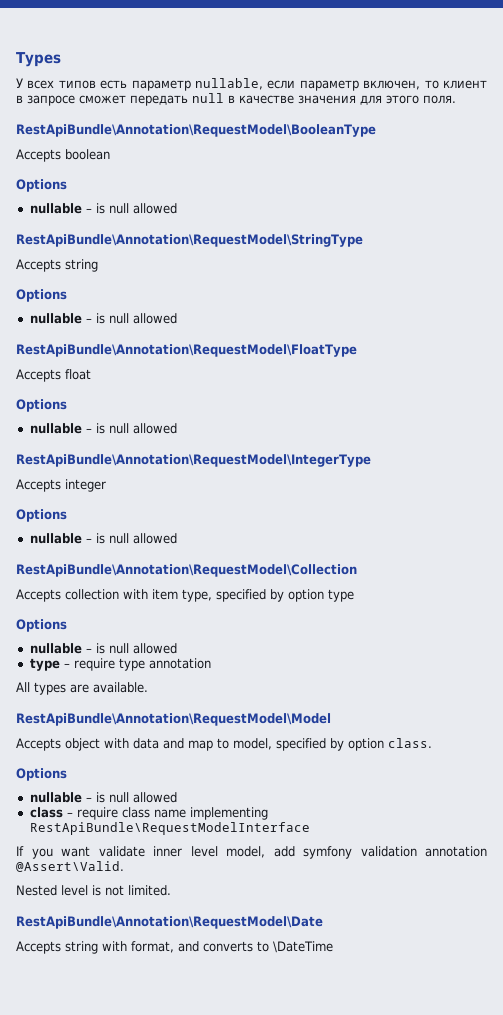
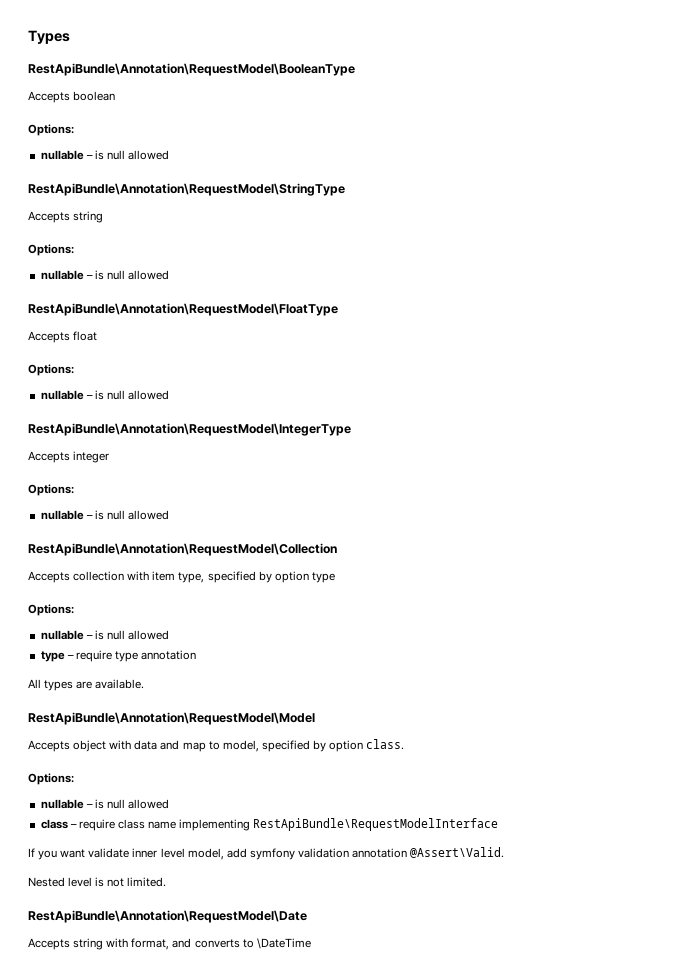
- У всех типов есть параметр nullable, если параметр включен, то клиент в запросе сможет передать null в качестве значения для этого поля.
  Accepts boolean
- Options
+ Options:
  RestApiBundle\Annotation\RequestModel\StringType
  Accepts string
- Options
+ Options:
  Accepts float
- Options
+ Options:
  Accepts integer
- Options
+ Options:
  Accepts collection with item type, specified by option type
- Options
+ Options:
  Accepts object with data and map to model, specified by option class.
- Options
+ Options:

